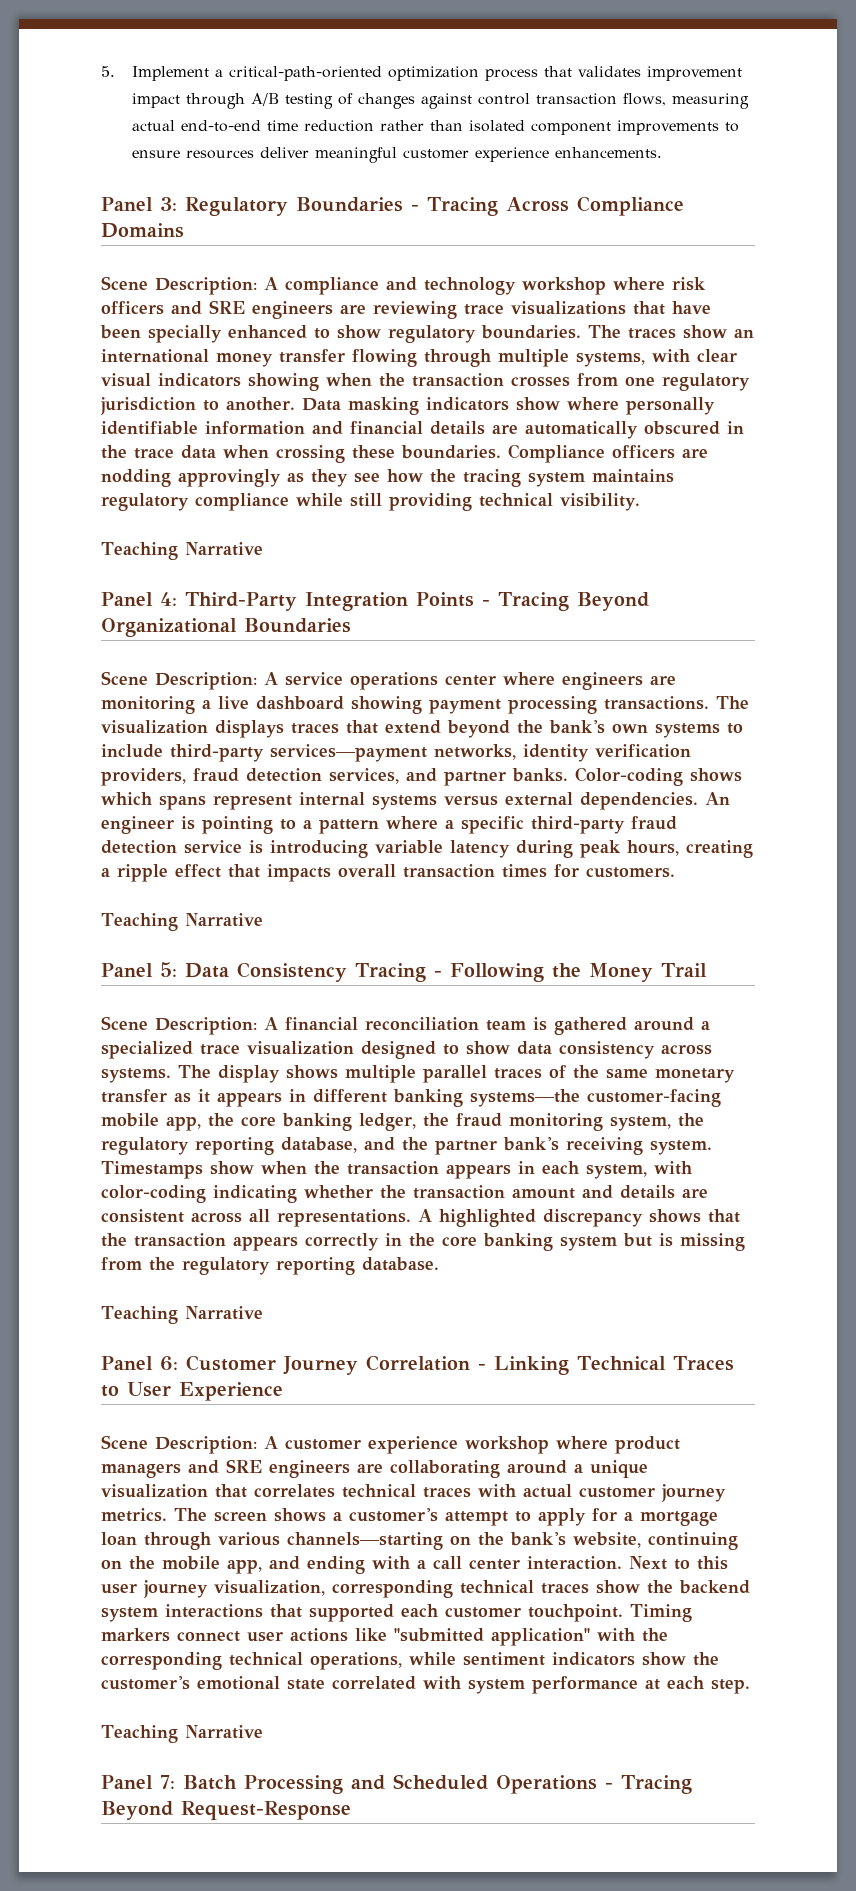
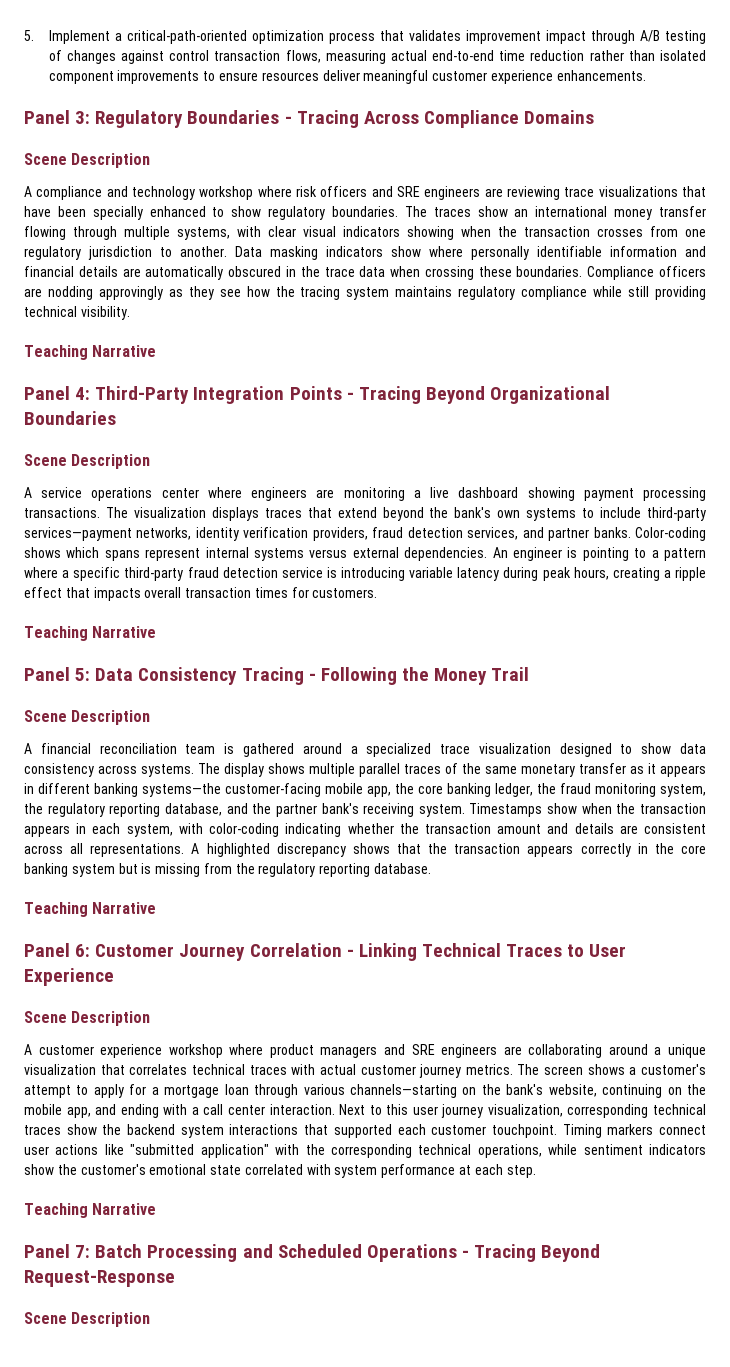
  Panel 3: Regulatory Boundaries - Tracing Across Compliance Domains
- Scene Description: A compliance and technology workshop where risk officers and SRE engineers are reviewing trace visualizations that have been specially enhanced to show regulatory boundaries.
+ Scene Description
+ A compliance and technology workshop where risk officers and SRE engineers are reviewing trace visualizations that have been specially enhanced to show regulatory boundaries.
  Panel 4: Third-Party Integration Points - Tracing Beyond Organizational Boundaries
- Scene Description: A service operations center where engineers are monitoring a live dashboard showing payment processing transactions.
+ Scene Description
+ A service operations center where engineers are monitoring a live dashboard showing payment processing transactions.
  Panel 5: Data Consistency Tracing - Following the Money Trail
- Scene Description: A financial reconciliation team is gathered around a specialized trace visualization designed to show data consistency across systems.
+ Scene Description
+ A financial reconciliation team is gathered around a specialized trace visualization designed to show data consistency across systems.
  Panel 6: Customer Journey Correlation - Linking Technical Traces to User Experience
- Scene Description: A customer experience workshop where product managers and SRE engineers are collaborating around a unique visualization that correlates technical traces with actual customer journey metrics.
+ Scene Description
+ A customer experience workshop where product managers and SRE engineers are collaborating around a unique visualization that correlates technical traces with actual customer journey metrics.
  Panel 7: Batch Processing and Scheduled Operations - Tracing Beyond Request-Response
+ Scene Description

